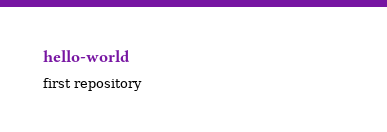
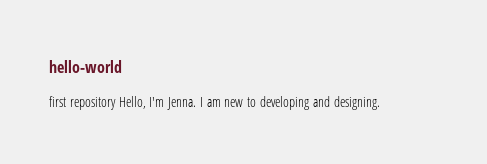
- first repository
+ first repository Hello, I'm Jenna. I am new to developing and designing.

